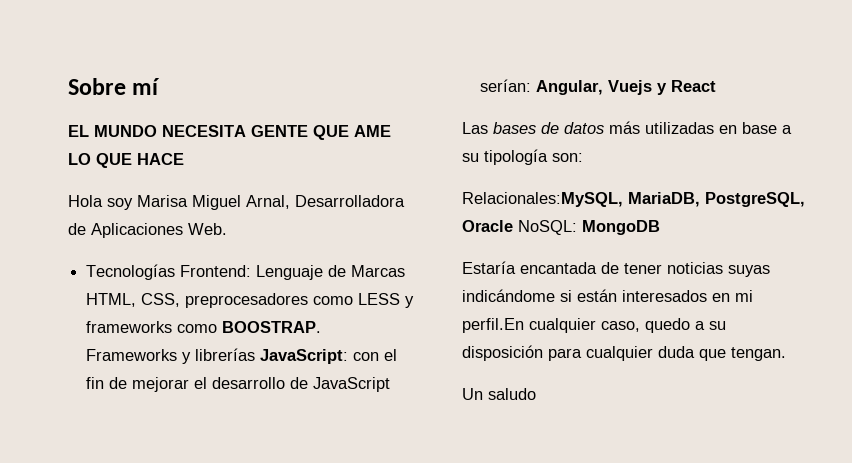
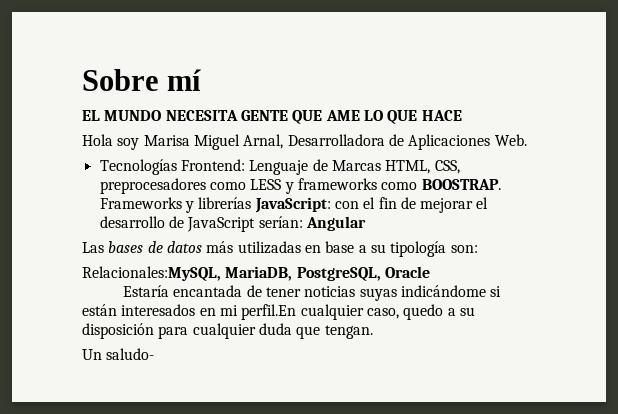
- Frameworks y librerías JavaScript: con el fin de mejorar el desarrollo de JavaScript serían: Angular, Vuejs y React
+ Frameworks y librerías JavaScript: con el fin de mejorar el desarrollo de JavaScript serían: Angular
- Relacionales:MySQL, MariaDB, PostgreSQL, Oracle NoSQL: MongoDB
+ Relacionales:MySQL, MariaDB, PostgreSQL, Oracle
- Un saludo
+ Un saludo-

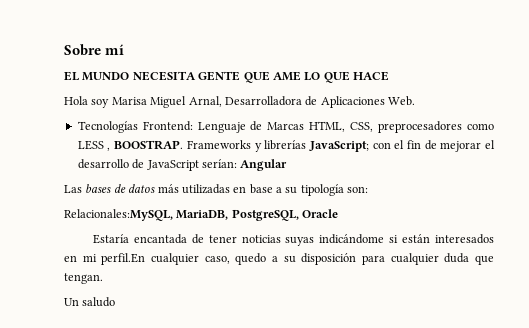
- Tecnologías Frontend: Lenguaje de Marcas HTML, CSS, preprocesadores como LESS y frameworks como BOOSTRAP.
+ Tecnologías Frontend: Lenguaje de Marcas HTML, CSS, preprocesadores como LESS , BOOSTRAP.
- Frameworks y librerías JavaScript: con el fin de mejorar el desarrollo de JavaScript serían: Angular
+ Frameworks y librerías JavaScript; con el fin de mejorar el desarrollo de JavaScript serían: Angular
- Un saludo-
+ Un saludo

